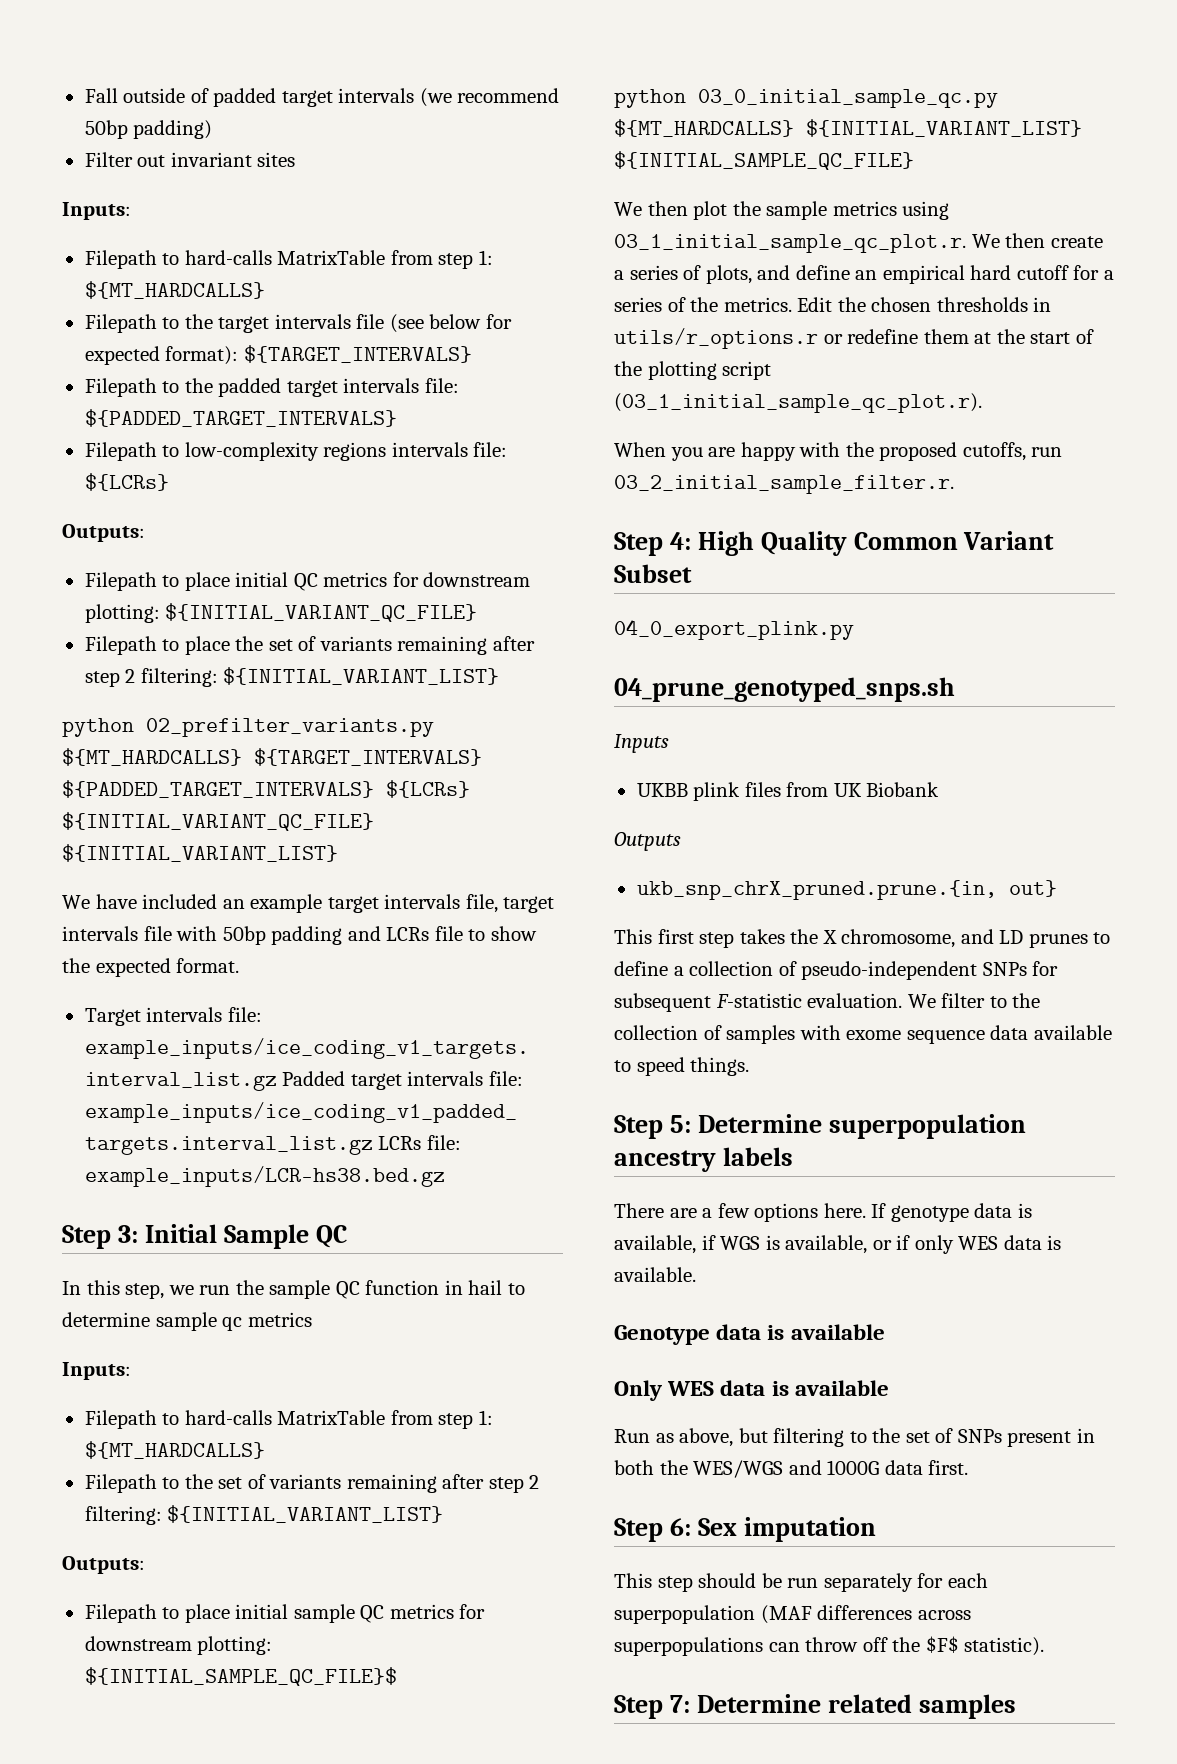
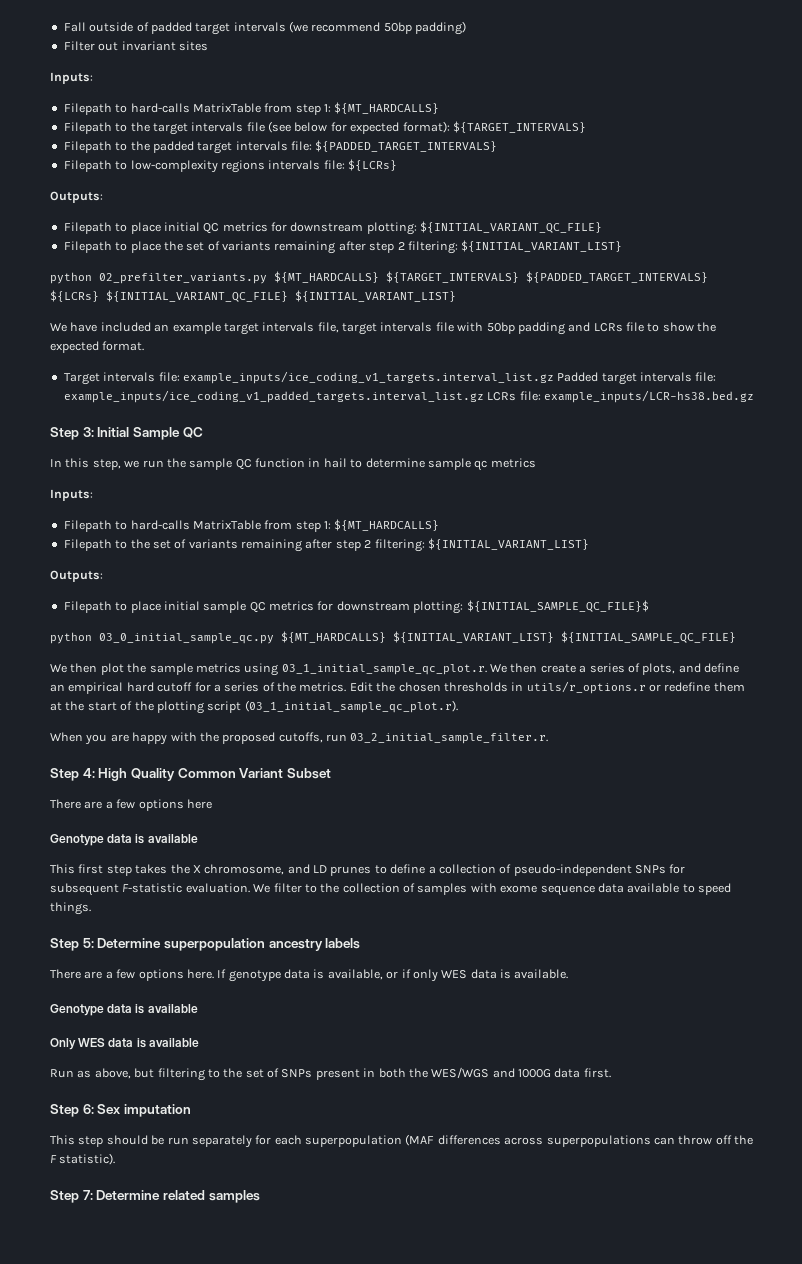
- 04_0_export_plink.py
- 04_prune_genotyped_snps.sh
- Inputs
- UKBB plink files from UK Biobank
- Outputs
- ukb_snp_chrX_pruned.prune.{in, out}
+ There are a few options here
+ Genotype data is available
- If genotype data is available, if WGS is available, or if only WES data is available.
+ If genotype data is available, or if only WES data is available.
- This step should be run separately for each superpopulation (MAF differences across superpopulations can throw off the $F$ statistic).
+ This step should be run separately for each superpopulation (MAF differences across superpopulations can throw off the F statistic).

